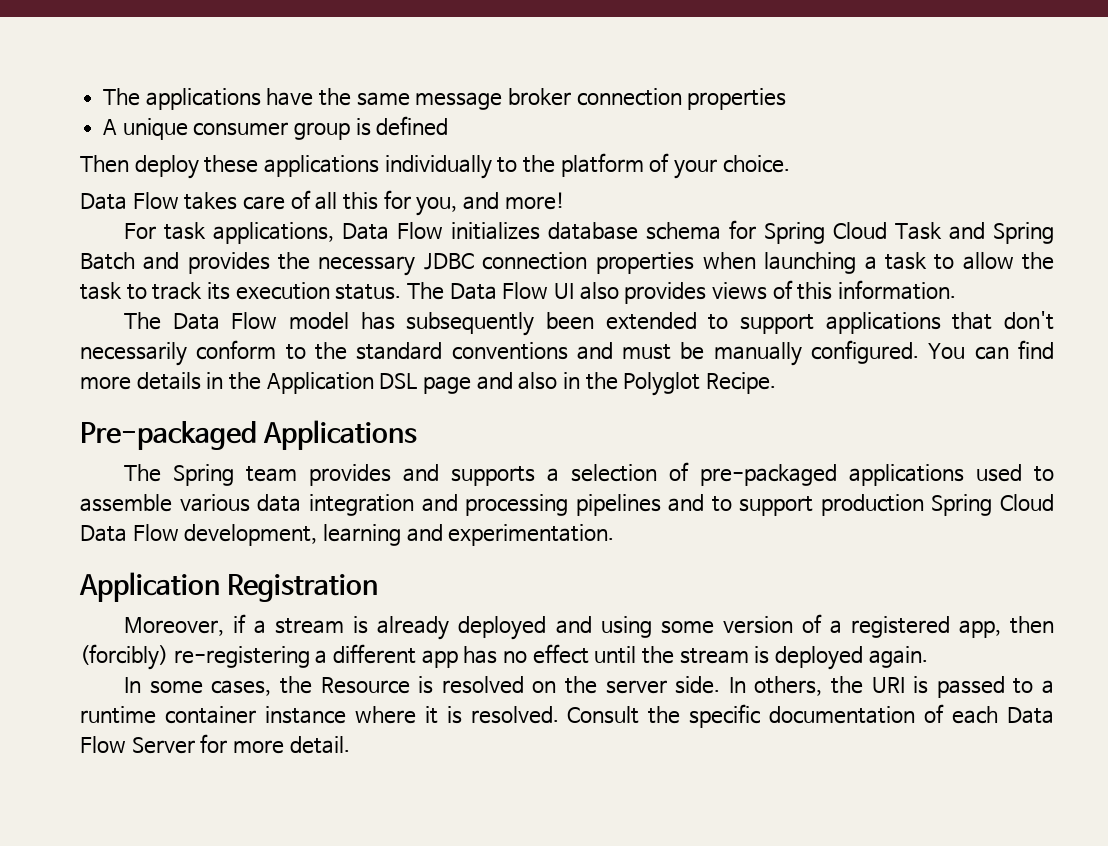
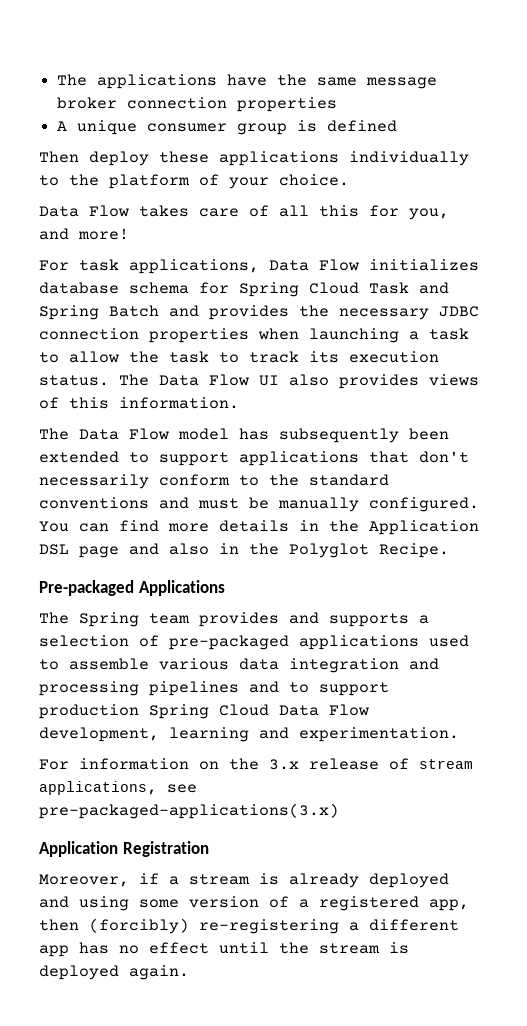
+ For information on the 3.x release of stream applications, see pre-packaged-applications(3.x)
- In some cases, the Resource is resolved on the server side. In others, the URI is passed to a runtime container instance where it is resolved. Consult the specific documentation of each Data Flow Server for more detail.

